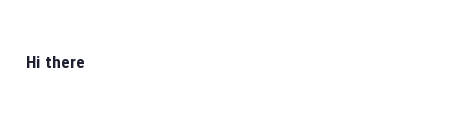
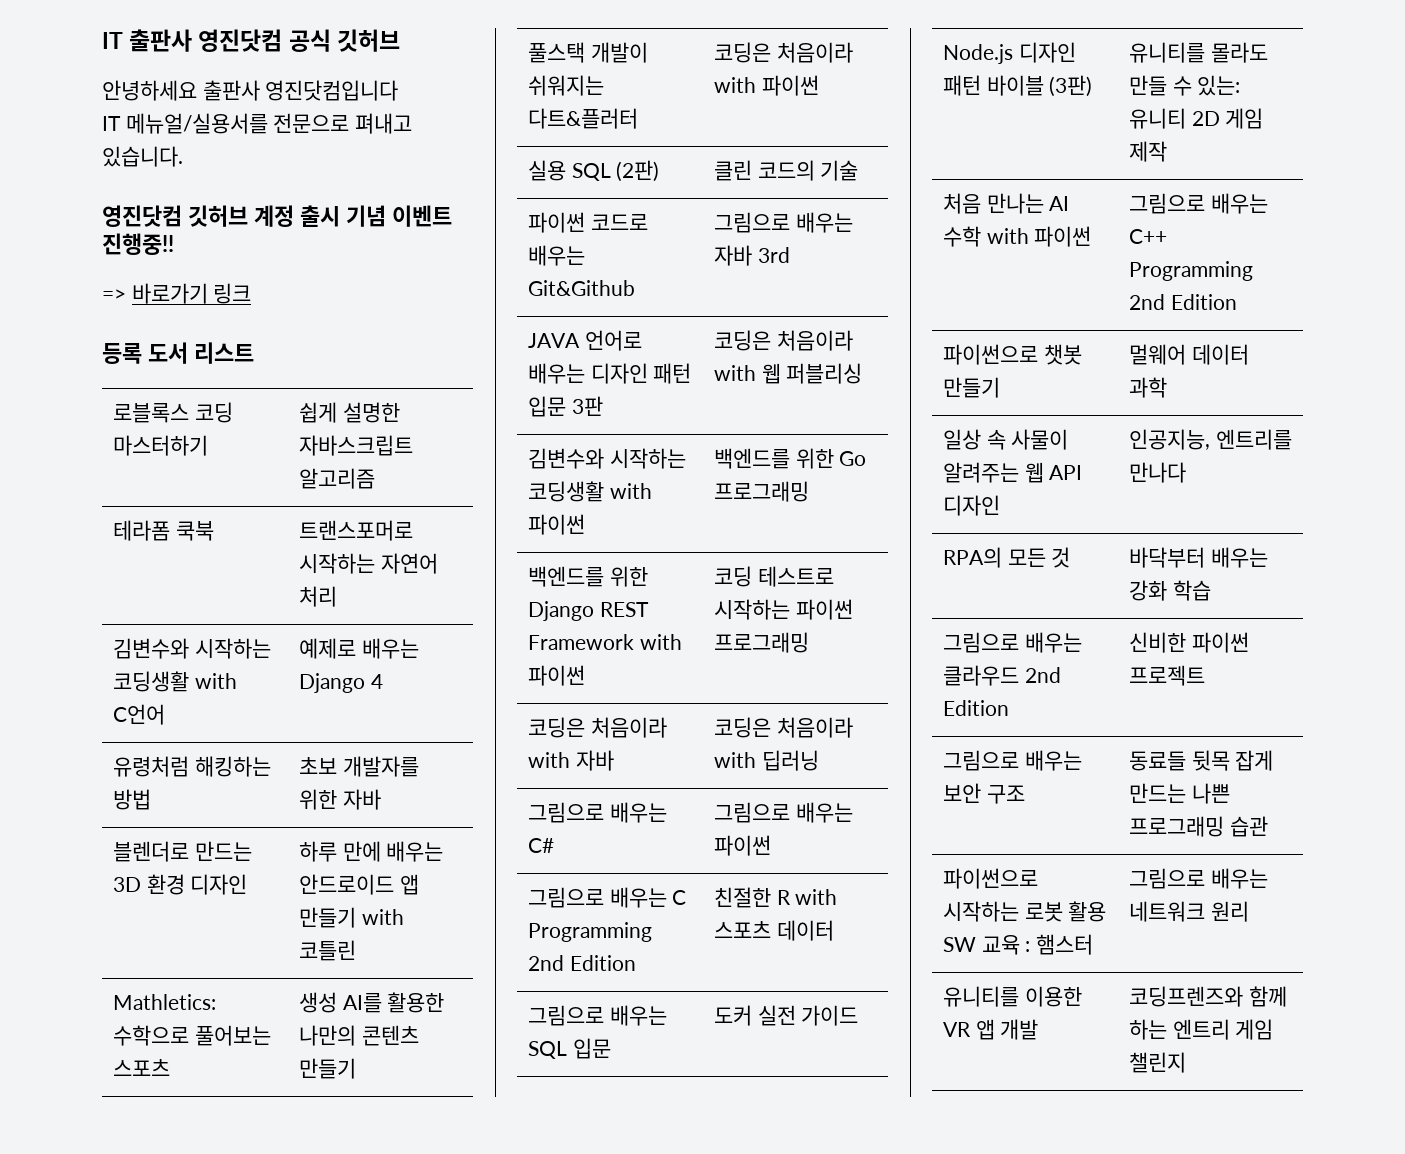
- Hi there
+ IT 출판사 영진닷컴 공식 깃허브
+ 안녕하세요 출판사 영진닷컴입니다
+ IT 메뉴얼/실용서를 전문으로 펴내고 있습니다.
+ 영진닷컴 깃허브 계정 출시 기념 이벤트 진행중!!
+ => 바로가기 링크
+ 등록 도서 리스트
+ 로블록스 코딩 마스터하기 | 쉽게 설명한 자바스크립트 알고리즘
+ 테라폼 쿡북 | 트랜스포머로 시작하는 자연어 처리
+ 김변수와 시작하는 코딩생활 with C언어 | 예제로 배우는 Django 4
+ 유령처럼 해킹하는 방법 | 초보 개발자를 위한 자바
+ 블렌더로 만드는 3D 환경 디자인 | 하루 만에 배우는 안드로이드 앱 만들기 with 코틀린
+ Mathletics: 수학으로 풀어보는 스포츠 | 생성 AI를 활용한 나만의 콘텐츠 만들기
+ 풀스택 개발이 쉬워지는 다트&플러터 | 코딩은 처음이라 with 파이썬
+ 실용 SQL (2판) | 클린 코드의 기술
+ 파이썬 코드로 배우는 Git&Github | 그림으로 배우는 자바 3rd
+ JAVA 언어로 배우는 디자인 패턴 입문 3판 | 코딩은 처음이라 with 웹 퍼블리싱
+ 김변수와 시작하는 코딩생활 with 파이썬 | 백엔드를 위한 Go 프로그래밍
+ 백엔드를 위한 Django REST Framework with 파이썬 | 코딩 테스트로 시작하는 파이썬 프로그래밍
+ 코딩은 처음이라 with 자바 | 코딩은 처음이라 with 딥러닝
+ 그림으로 배우는 C# | 그림으로 배우는 파이썬
+ 그림으로 배우는 C Programming 2nd Edition | 친절한 R with 스포츠 데이터
+ 그림으로 배우는 SQL 입문 | 도커 실전 가이드
+ Node.js 디자인 패턴 바이블 (3판) | 유니티를 몰라도 만들 수 있는: 유니티 2D 게임 제작
+ 처음 만나는 AI 수학 with 파이썬 | 그림으로 배우는 C++ Programming 2nd Edition
+ 파이썬으로 챗봇 만들기 | 멀웨어 데이터 과학
+ 일상 속 사물이 알려주는 웹 API 디자인 | 인공지능, 엔트리를 만나다
+ RPA의 모든 것 | 바닥부터 배우는 강화 학습
+ 그림으로 배우는 클라우드 2nd Edition | 신비한 파이썬 프로젝트
+ 그림으로 배우는 보안 구조 | 동료들 뒷목 잡게 만드는 나쁜 프로그래밍 습관
+ 파이썬으로 시작하는 로봇 활용 SW 교육 : 햄스터 | 그림으로 배우는 네트워크 원리
+ 유니티를 이용한 VR 앱 개발 | 코딩프렌즈와 함께 하는 엔트리 게임 챌린지

